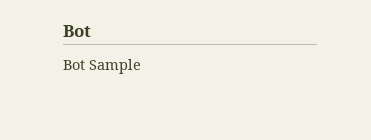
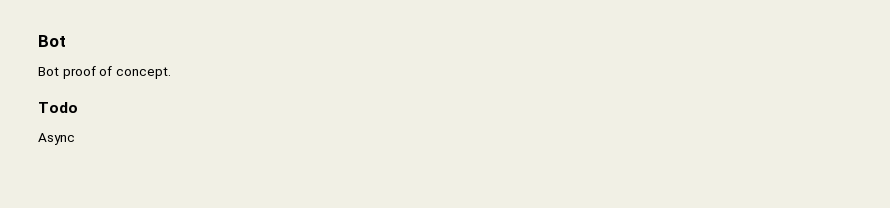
- Bot Sample
+ Bot proof of concept.
+ Todo
+ Async

